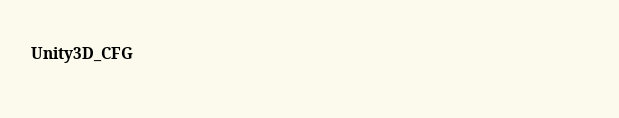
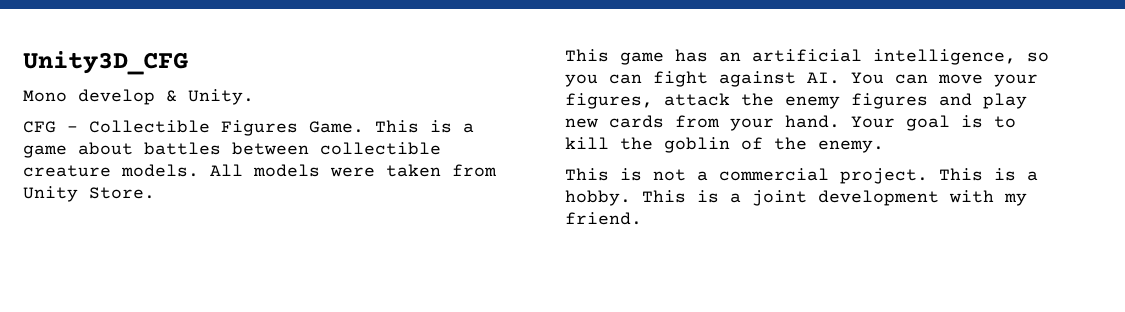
+ Mono develop & Unity.
+ CFG - Collectible Figures Game. This is a game about battles between collectible creature models. All models were taken from Unity Store.
+ This game has an artificial intelligence, so you can fight against AI. You can move your figures, attack the enemy figures and play new cards from your hand. Your goal is to kill the goblin of the enemy.
+ This is not a commercial project. This is a hobby. This is a joint development with my friend.

